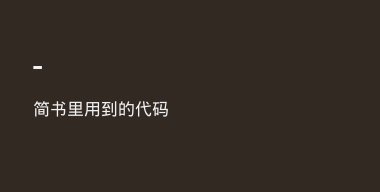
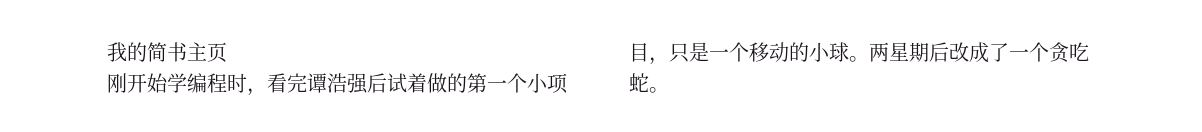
- -
- 简书里用到的代码
+ 我的简书主页
+ 刚开始学编程时，看完谭浩强后试着做的第一个小项目，只是一个移动的小球。两星期后改成了一个贪吃蛇。

